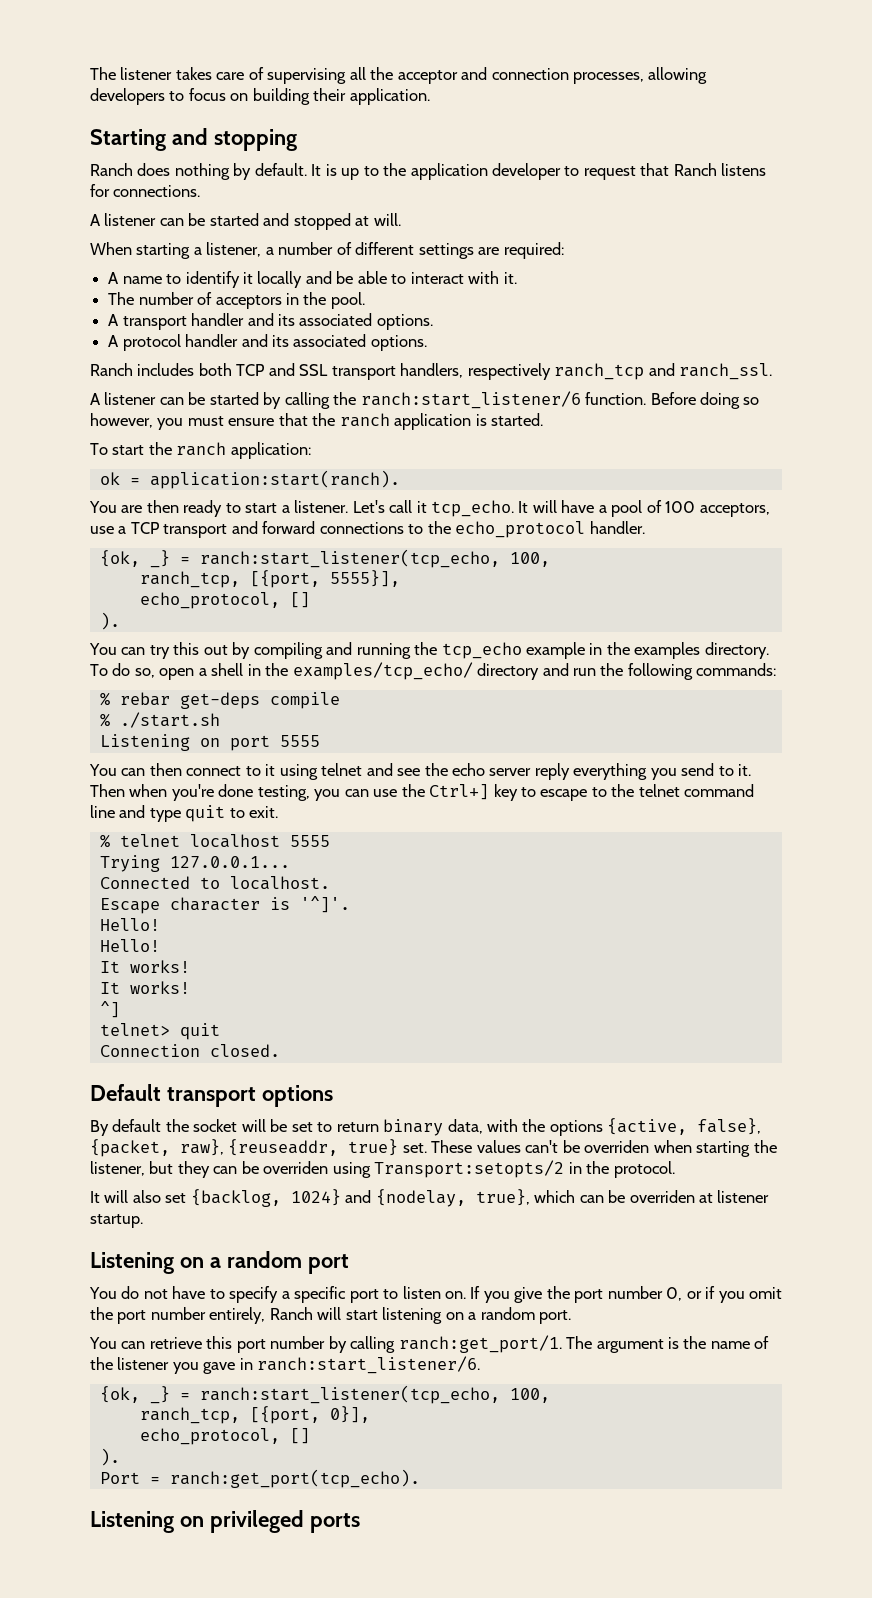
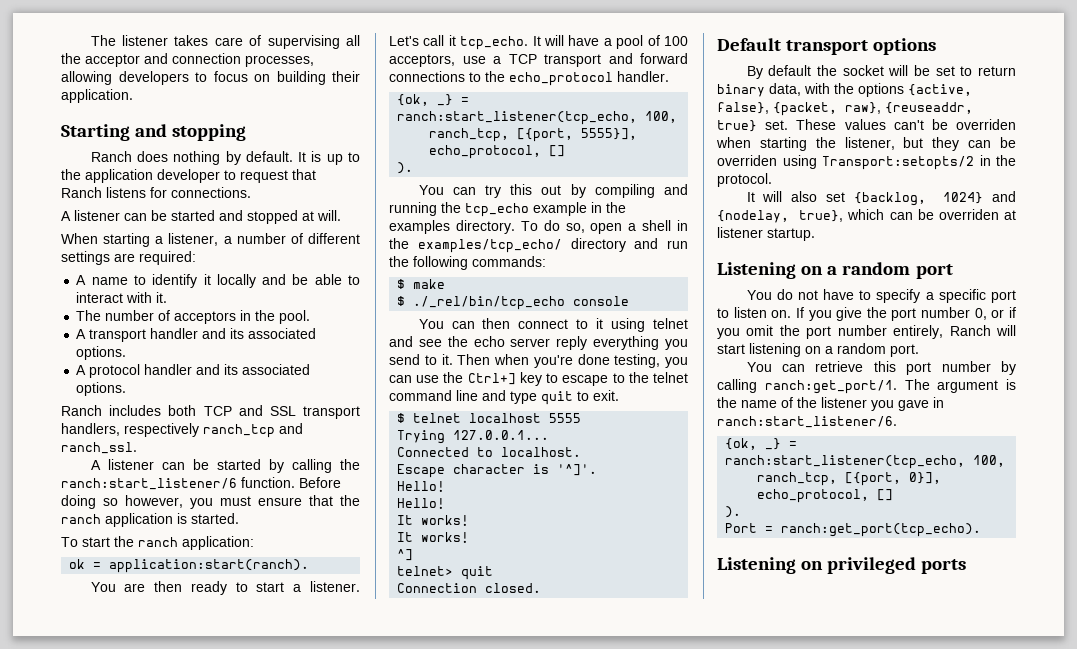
- % rebar get-deps compile
- % ./start.sh
- Listening on port 5555
+ $ make
+ $ ./_rel/bin/tcp_echo console
- % telnet localhost 5555
+ $ telnet localhost 5555

